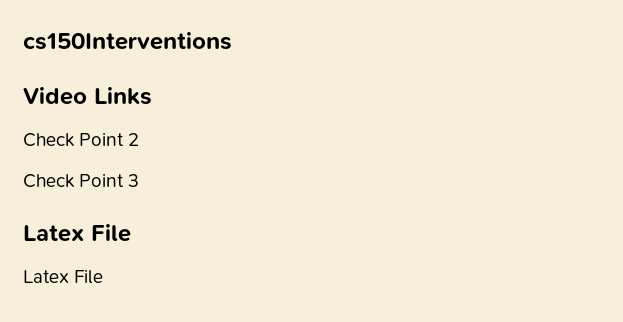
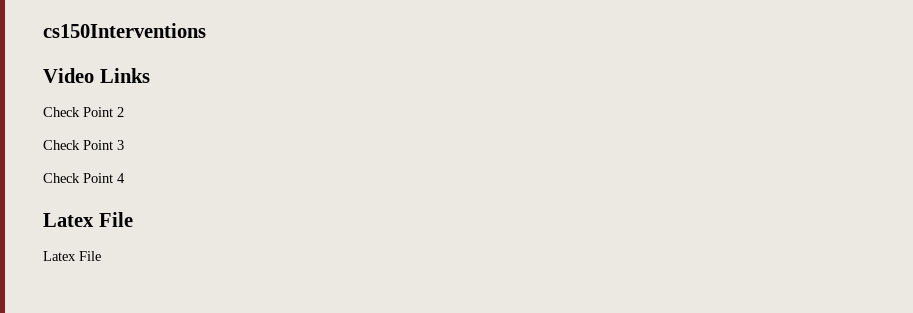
+ Check Point 4

